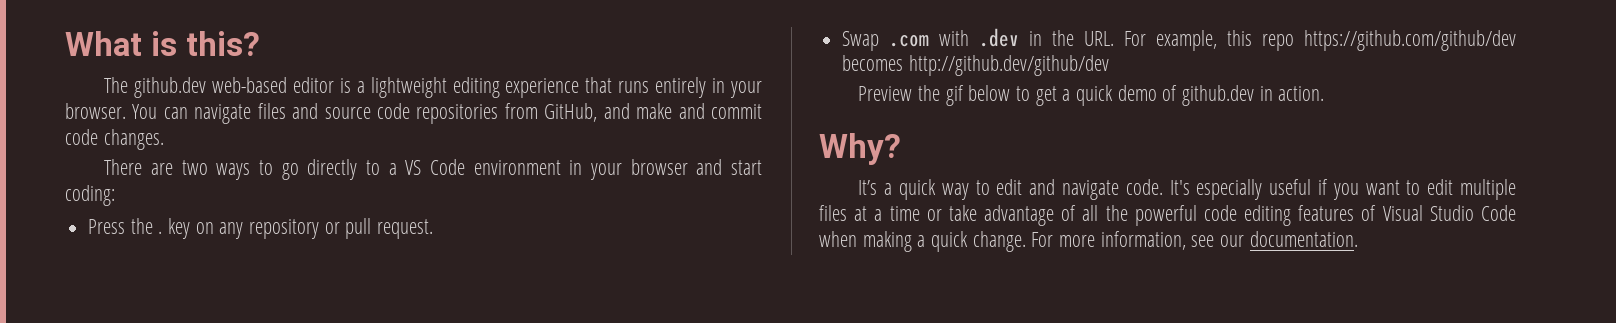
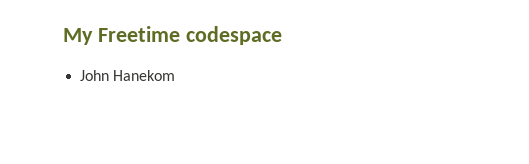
- What is this?
- The github.dev web-based editor is a lightweight editing experience that runs entirely in your browser. You can navigate files and source code repositories from GitHub, and make and commit code changes.
- There are two ways to go directly to a VS Code environment in your browser and start coding:
- Press the . key on any repository or pull request.
- Swap .com with .dev in the URL. For example, this repo https://github.com/github/dev becomes http://github.dev/github/dev
- Preview the gif below to get a quick demo of github.dev in action.
- Why?
- It’s a quick way to edit and navigate code. It's especially useful if you want to edit multiple files at a time or take advantage of all the powerful code editing features of Visual Studio Code when making a quick change. For more information, see our documentation.
+ My Freetime codespace
+ John Hanekom

